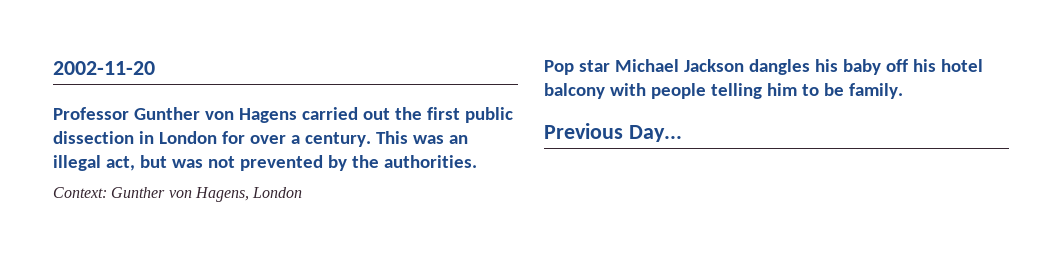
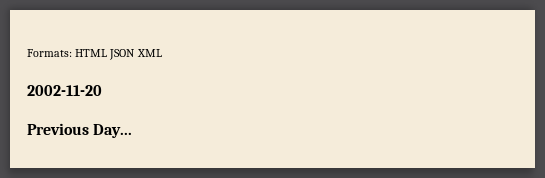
+ Formats: HTML JSON XML
  2002-11-20
- Professor Gunther von Hagens carried out the first public dissection in London for over a century. This was an illegal act, but was not prevented by the authorities.
- Context: Gunther von Hagens, London
- Pop star Michael Jackson dangles his baby off his hotel balcony with people telling him to be family.

